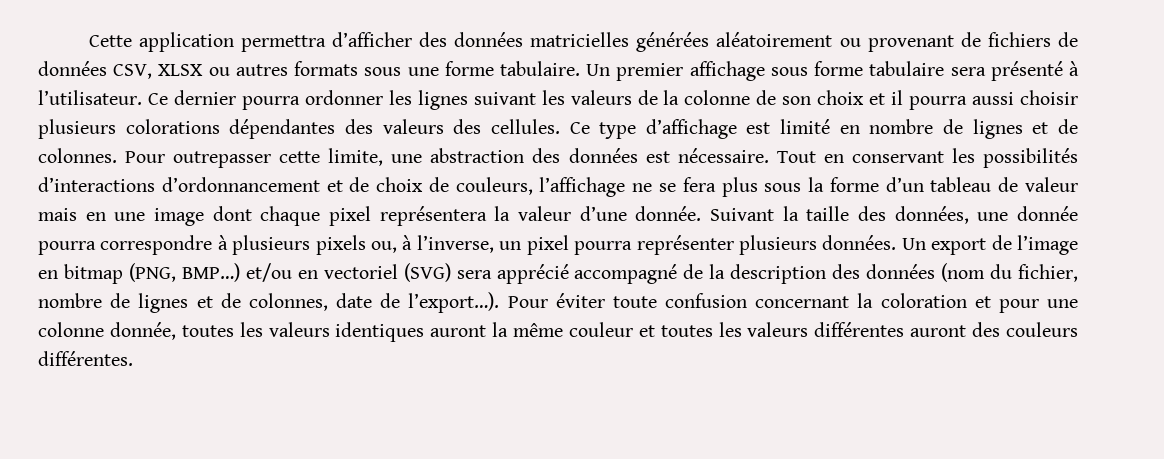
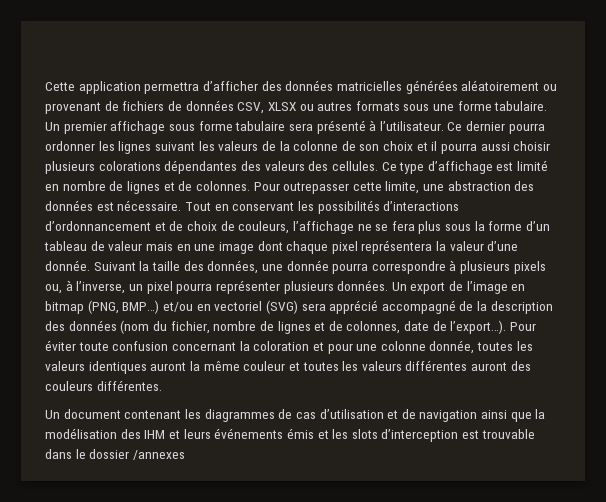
+ Un document contenant les diagrammes de cas d’utilisation et de navigation ainsi que la modélisation des IHM et leurs événements émis et les slots d’interception est trouvable dans le dossier /annexes

